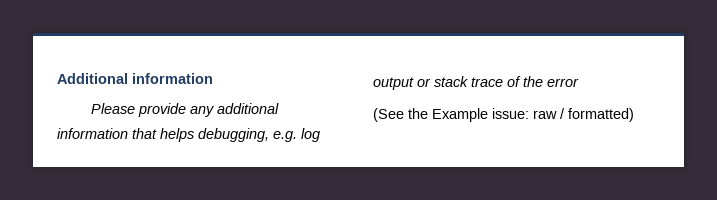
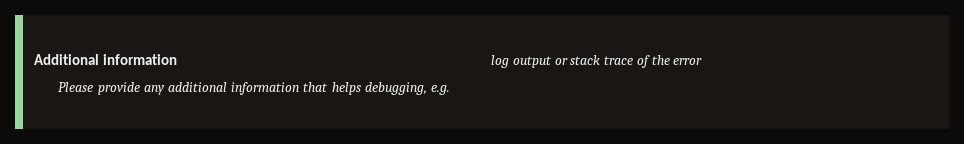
- (See the Example issue: raw / formatted)

